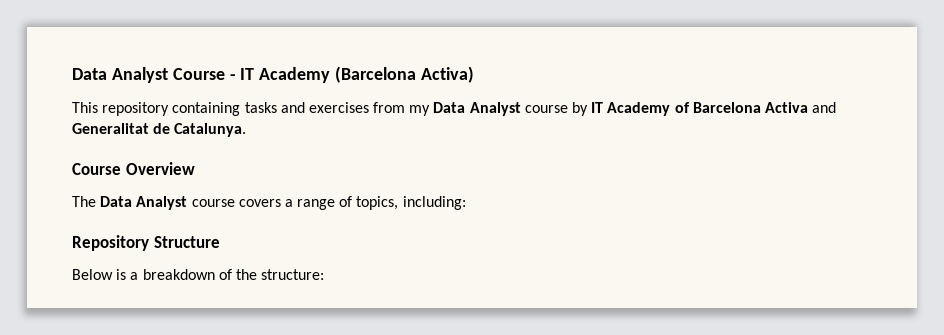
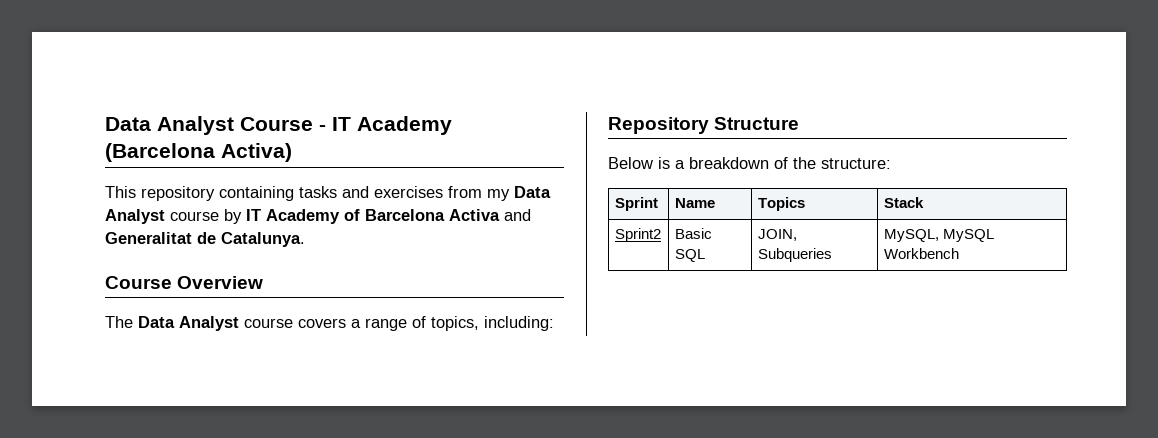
+ Sprint | Name | Topics | Stack
+ Sprint2 | Basic SQL | JOIN, Subqueries | MySQL, MySQL Workbench

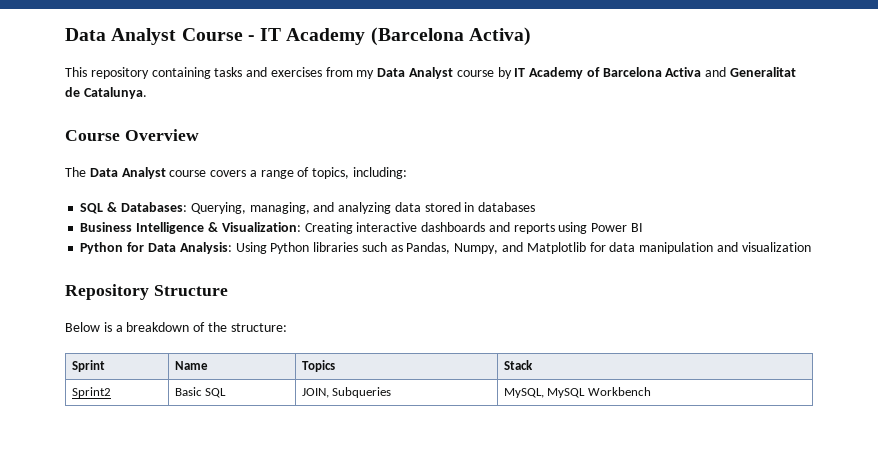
+ SQL & Databases: Querying, managing, and analyzing data stored in databases
+ Business Intelligence & Visualization: Creating interactive dashboards and reports using Power BI
+ Python for Data Analysis: Using Python libraries such as Pandas, Numpy, and Matplotlib for data manipulation and visualization

